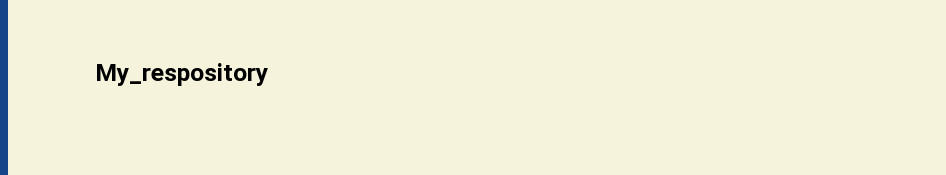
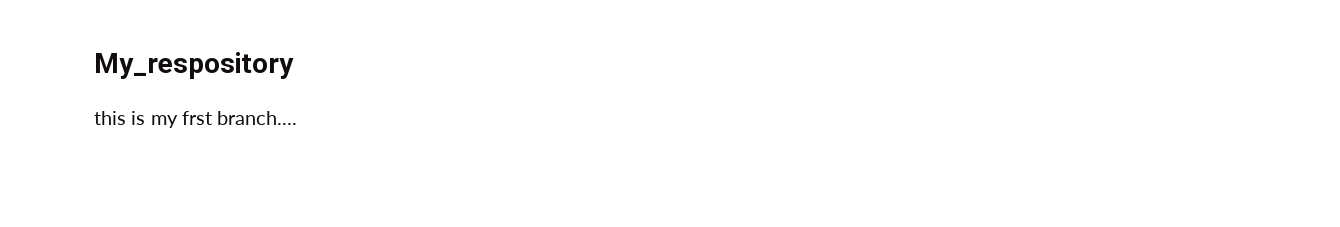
+ this is my frst branch....

